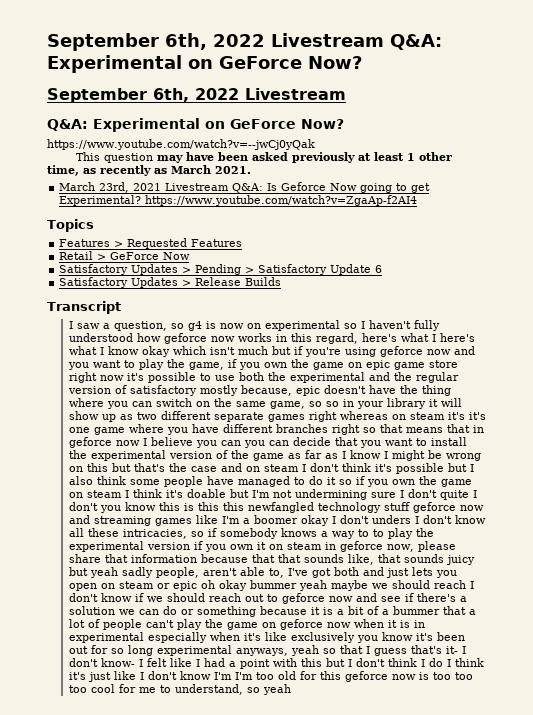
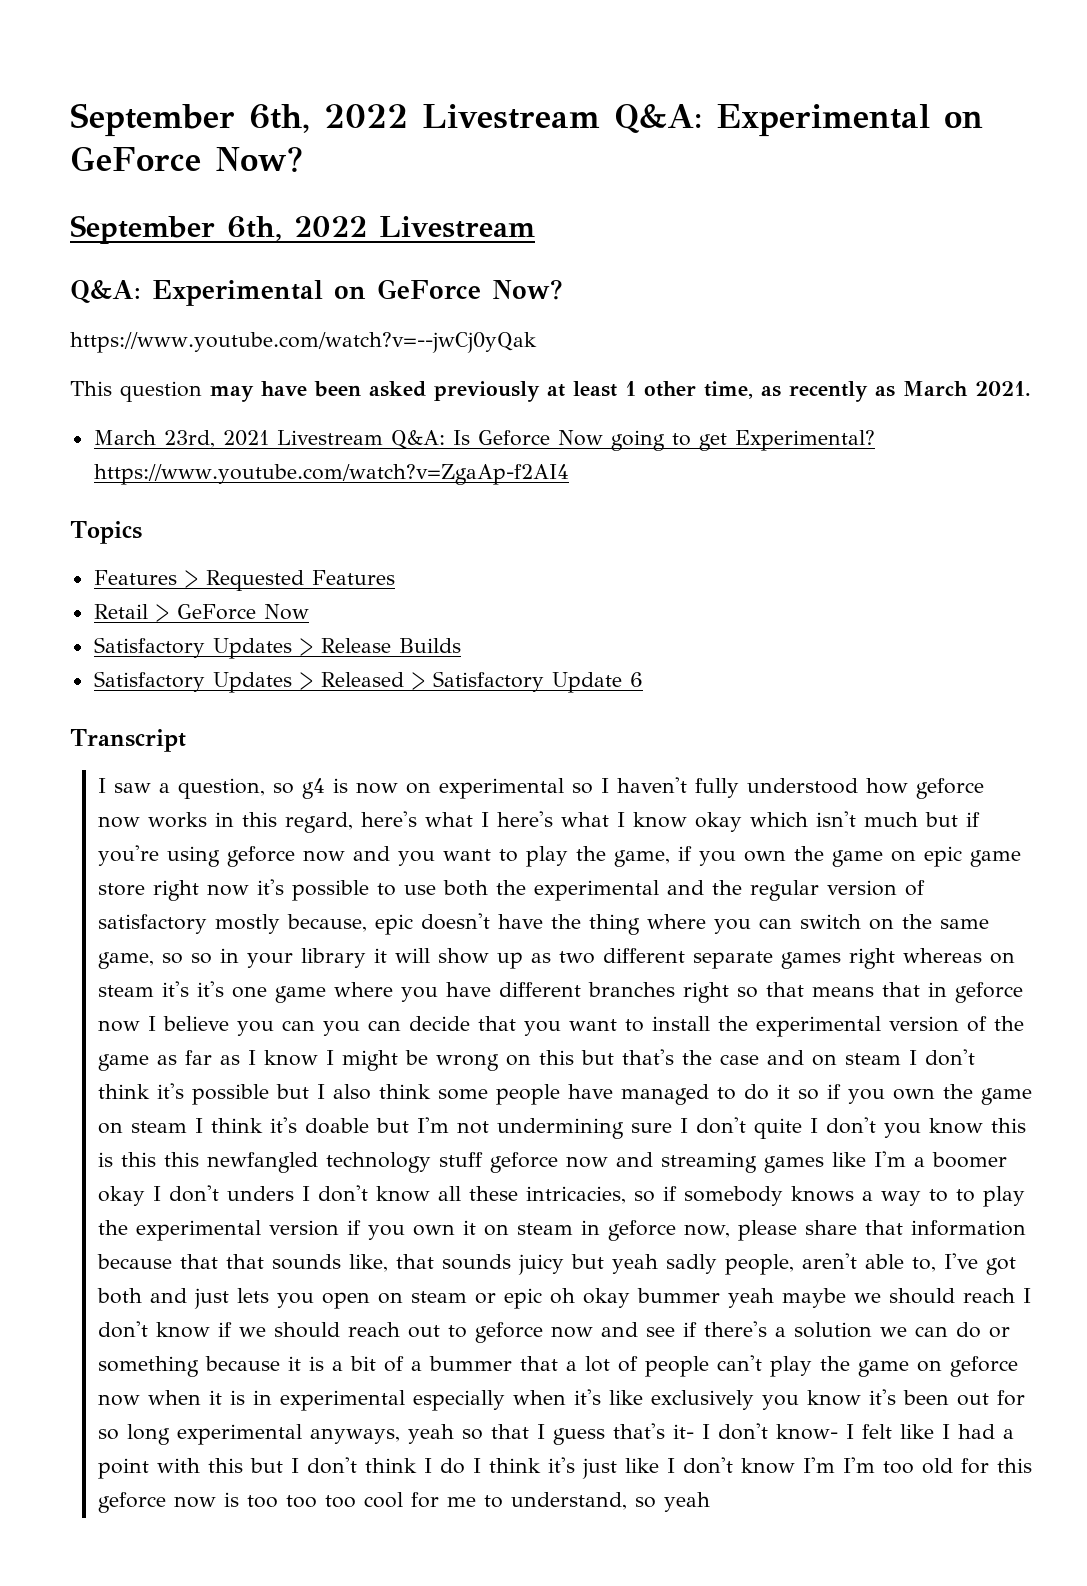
- Satisfactory Updates > Pending > Satisfactory Update 6
+ Satisfactory Updates > Release Builds
+ Satisfactory Updates > Released > Satisfactory Update 6
- Satisfactory Updates > Release Builds

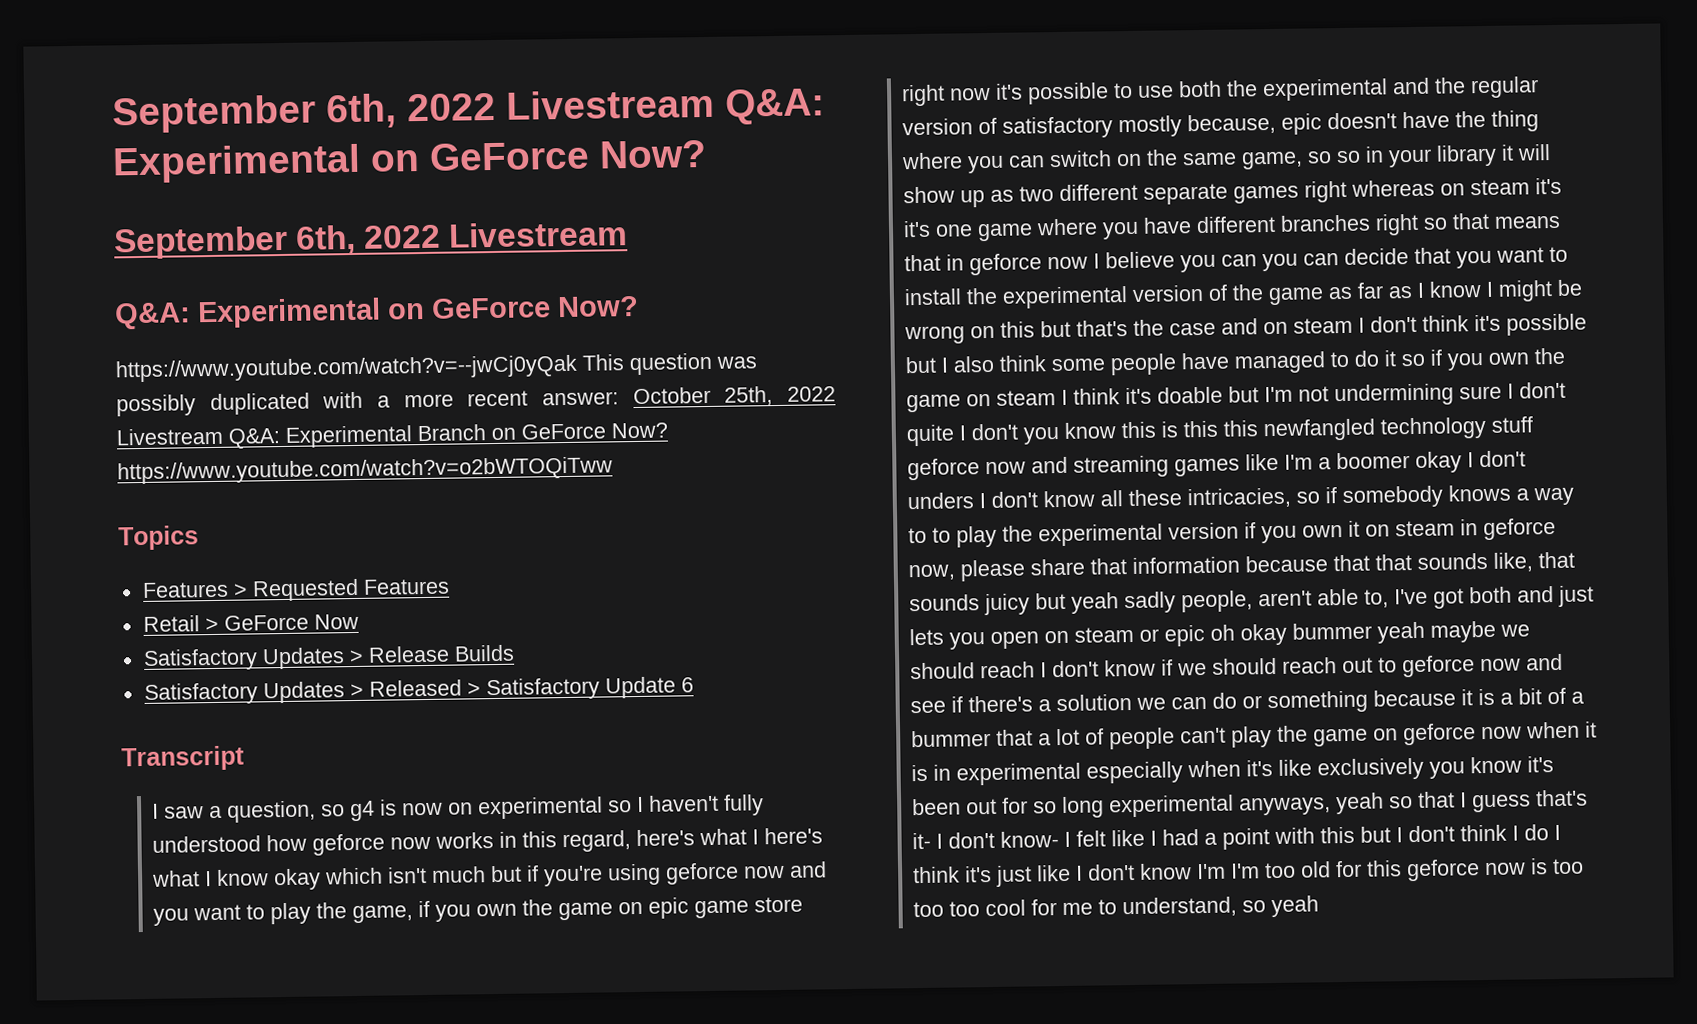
- https://www.youtube.com/watch?v=--jwCj0yQak
- This question may have been asked previously at least 1 other time, as recently as March 2021.
- March 23rd, 2021 Livestream Q&A: Is Geforce Now going to get Experimental? https://www.youtube.com/watch?v=ZgaAp-f2AI4
+ https://www.youtube.com/watch?v=--jwCj0yQak This question was possibly duplicated with a more recent answer: October 25th, 2022 Livestream Q&A: Experimental Branch on GeForce Now? https://www.youtube.com/watch?v=o2bWTOQiTww

